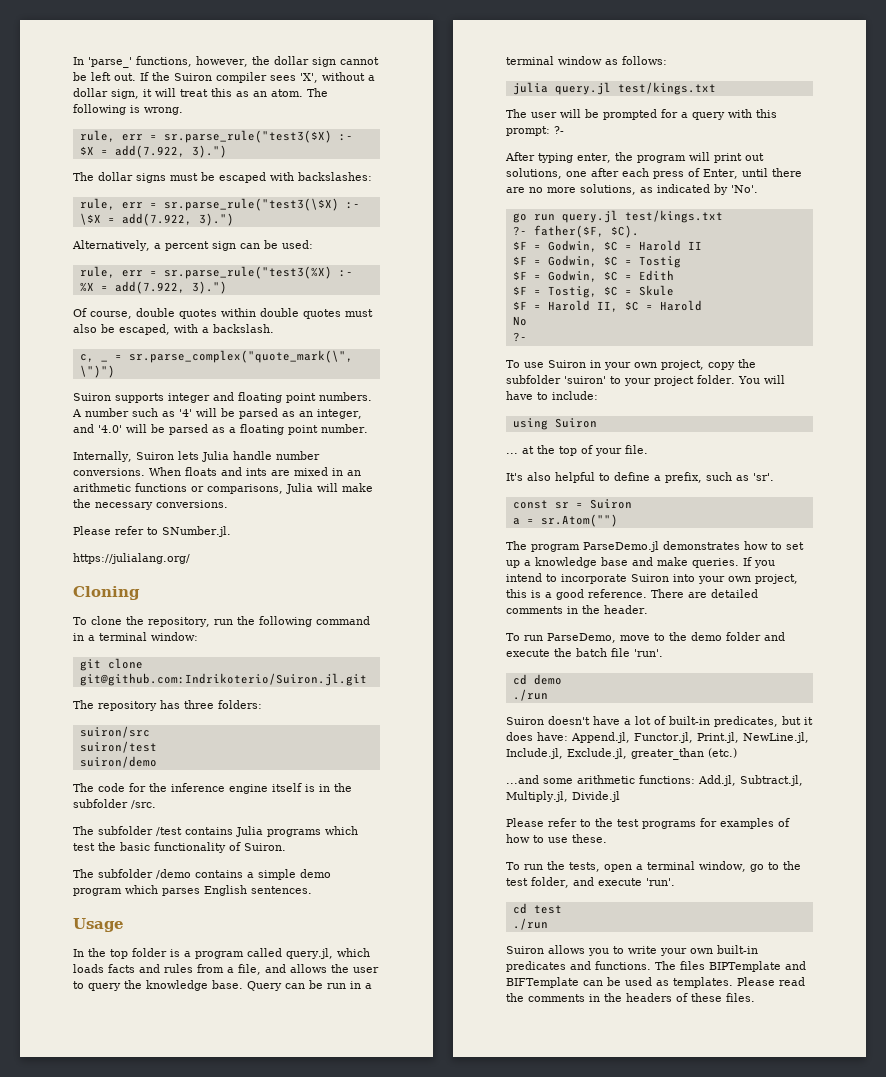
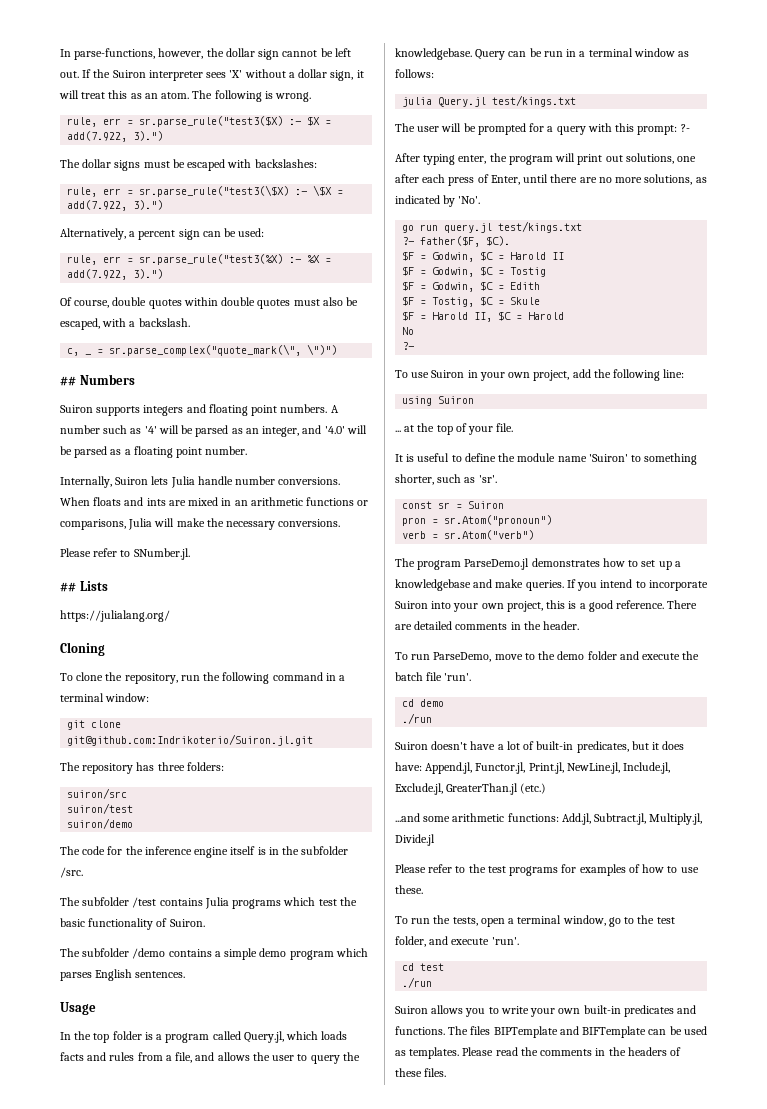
- In 'parse_' functions, however, the dollar sign cannot be left out.
+ In parse-functions, however, the dollar sign cannot be left out.
- If the Suiron compiler sees 'X', without a dollar sign, it will treat this as an atom.
+ If the Suiron interpreter sees 'X' without a dollar sign, it will treat this as an atom.
+ ## Numbers
- Suiron supports integer and floating point numbers.
+ Suiron supports integers and floating point numbers.
+ ## Lists
- In the top folder is a program called query.jl, which loads facts and rules from a file, and allows the user to query the knowledge base.
+ In the top folder is a program called Query.jl, which loads facts and rules from a file, and allows the user to query the knowledgebase.
- julia query.jl test/kings.txt
+ julia Query.jl test/kings.txt
- To use Suiron in your own project, copy the subfolder 'suiron' to your project folder. You will have to include:
+ To use Suiron in your own project, add the following line:
- It's also helpful to define a prefix, such as 'sr'.
+ It is useful to define the module name 'Suiron' to something shorter, such as 'sr'.
- a = sr.Atom("")
+ pron = sr.Atom("pronoun")
+ verb = sr.Atom("verb")
- The program ParseDemo.jl demonstrates how to set up a knowledge base and make queries.
+ The program ParseDemo.jl demonstrates how to set up a knowledgebase and make queries.
- Suiron doesn't have a lot of built-in predicates, but it does have: Append.jl, Functor.jl, Print.jl, NewLine.jl, Include.jl, Exclude.jl, greater_than (etc.)
+ Suiron doesn't have a lot of built-in predicates, but it does have: Append.jl, Functor.jl, Print.jl, NewLine.jl, Include.jl, Exclude.jl, GreaterThan.jl (etc.)

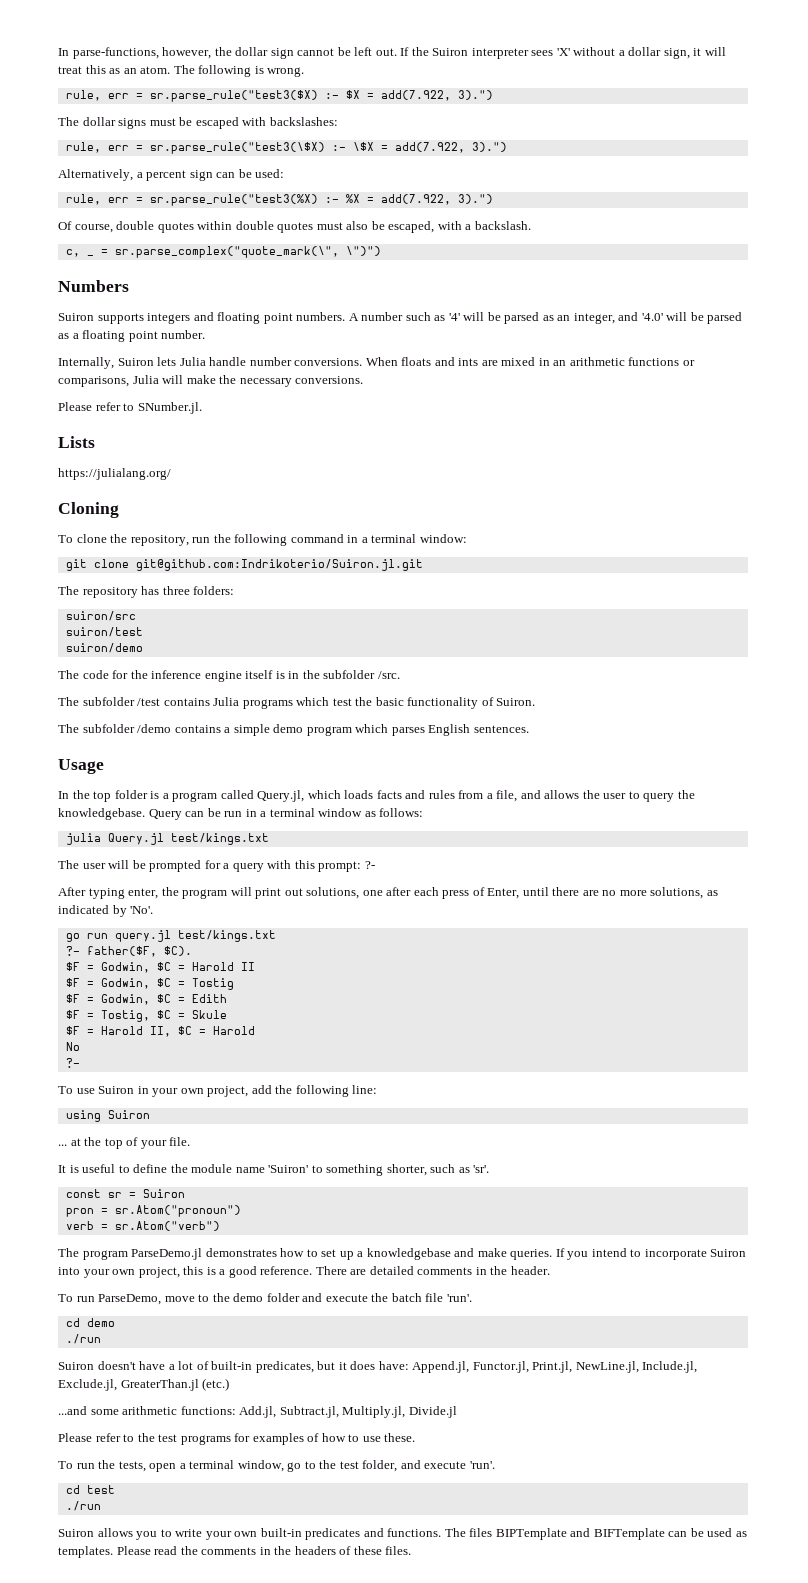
- ## Numbers
+ Numbers
- ## Lists
+ Lists

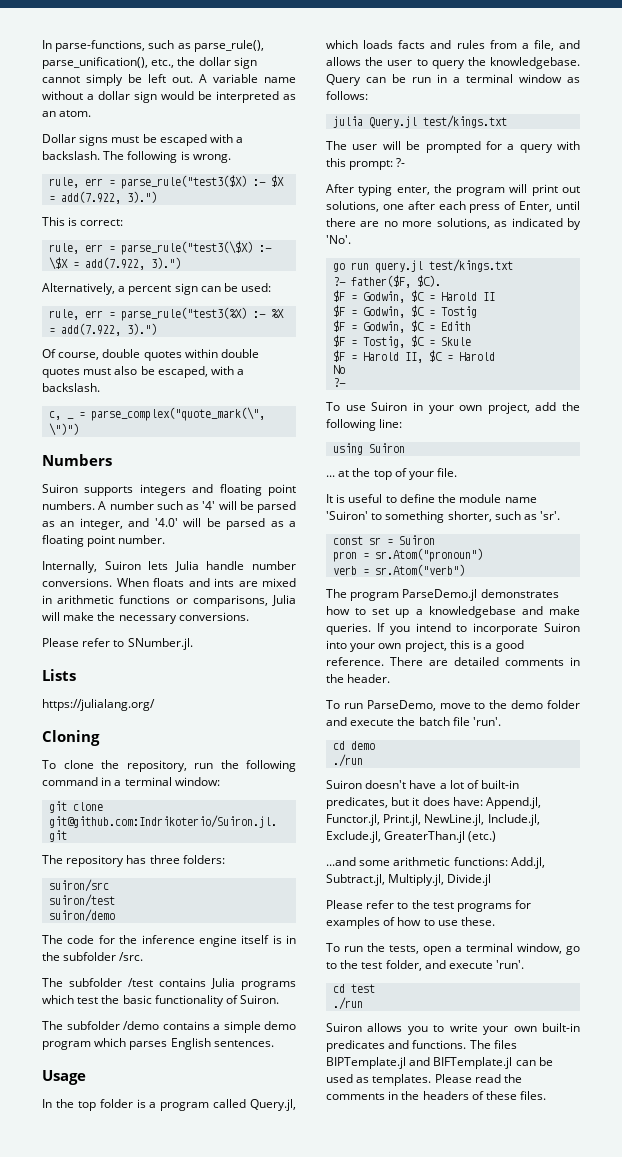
- In parse-functions, however, the dollar sign cannot be left out.
+ In parse-functions, such as parse_rule(), parse_unification(), etc., the dollar sign cannot simply be left out.
- If the Suiron interpreter sees 'X' without a dollar sign, it will treat this as an atom.
+ A variable name without a dollar sign would be interpreted as an atom.
+ Dollar signs must be escaped with a backslash.
- rule, err = sr.parse_rule("test3($X) :- $X = add(7.922, 3).")
+ rule, err = parse_rule("test3($X) :- $X = add(7.922, 3).")
- The dollar signs must be escaped with backslashes:
- rule, err = sr.parse_rule("test3(\$X) :- \$X = add(7.922, 3).")
+ This is correct:
+ rule, err = parse_rule("test3(\$X) :- \$X = add(7.922, 3).")
- rule, err = sr.parse_rule("test3(%X) :- %X = add(7.922, 3).")
+ rule, err = parse_rule("test3(%X) :- %X = add(7.922, 3).")
- c, _ = sr.parse_complex("quote_mark(\", \")")
+ c, _ = parse_complex("quote_mark(\", \")")
- When floats and ints are mixed in an arithmetic functions or comparisons, Julia will make the necessary conversions.
+ When floats and ints are mixed in arithmetic functions or comparisons, Julia will make the necessary conversions.
- The files BIPTemplate and BIFTemplate can be used as templates.
+ The files BIPTemplate.jl and BIFTemplate.jl can be used as templates.

